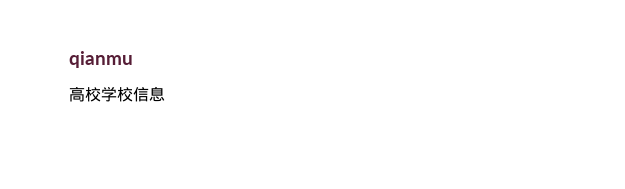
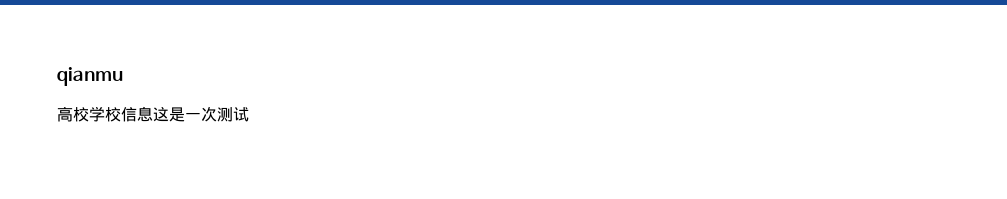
- 高校学校信息
+ 高校学校信息这是一次测试

